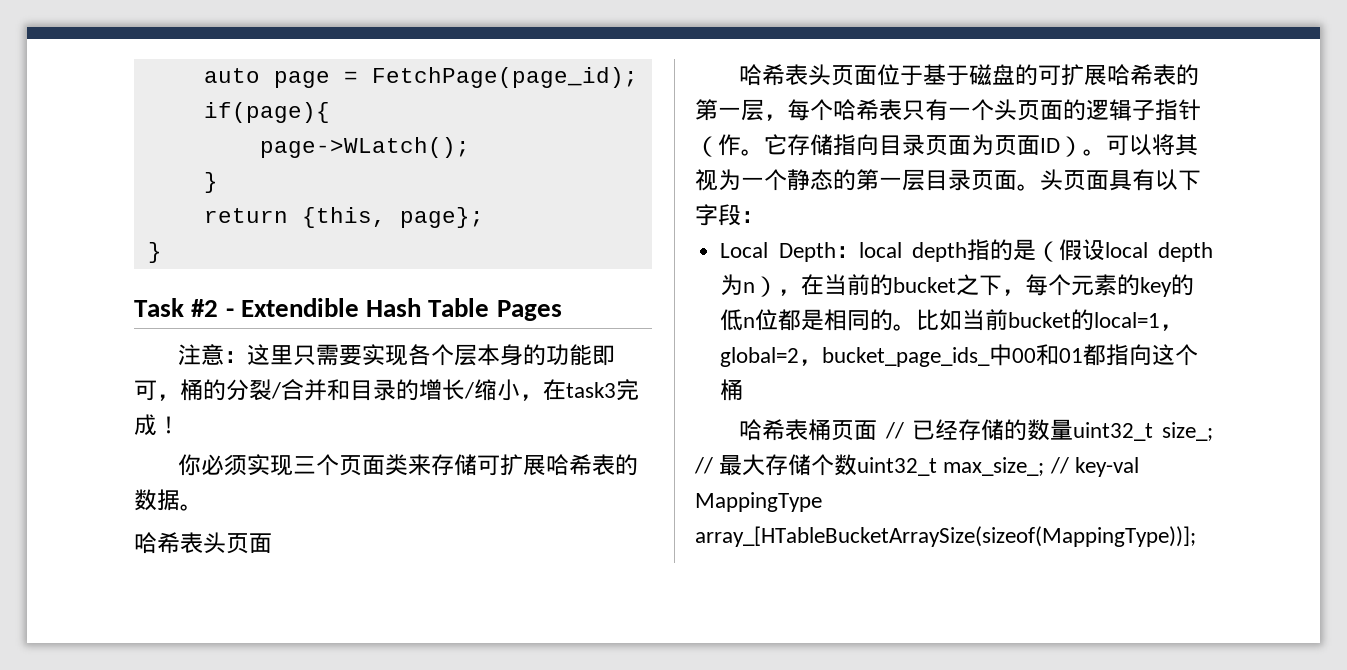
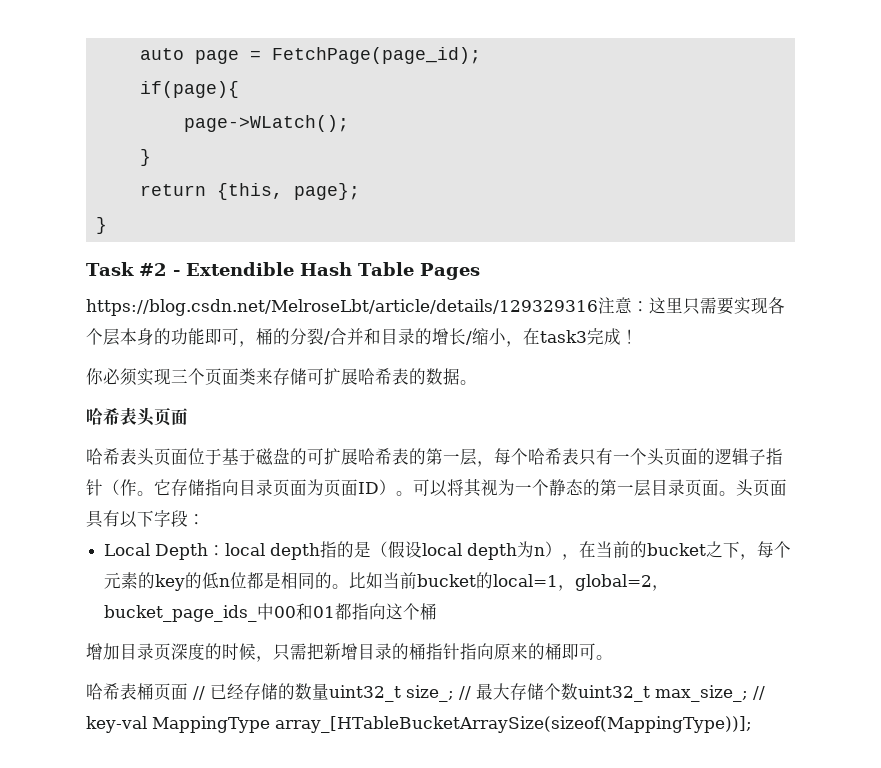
- 注意：这里只需要实现各个层本身的功能即可，桶的分裂/合并和目录的增长/缩小，在task3完成！
+ https://blog.csdn.net/MelroseLbt/article/details/129329316注意：这里只需要实现各个层本身的功能即可，桶的分裂/合并和目录的增长/缩小，在task3完成！
+ 增加目录页深度的时候，只需把新增目录的桶指针指向原来的桶即可。

